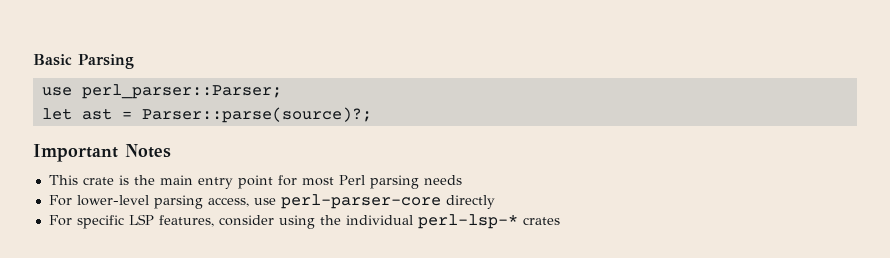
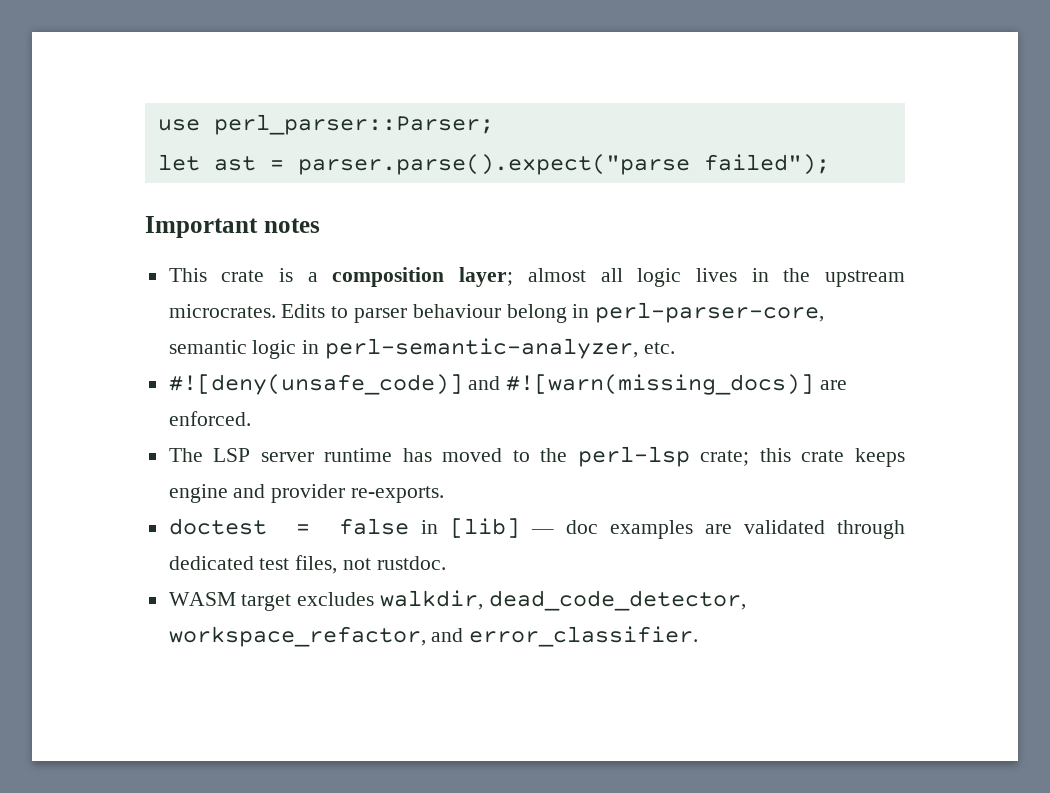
- Basic Parsing
- let ast = Parser::parse(source)?;
+ let ast = parser.parse().expect("parse failed");
- Important Notes
+ Important notes
- This crate is the main entry point for most Perl parsing needs
- For lower-level parsing access, use perl-parser-core directly
- For specific LSP features, consider using the individual perl-lsp-* crates
+ This crate is a composition layer; almost all logic lives in the upstream microcrates. Edits to parser behaviour belong in perl-parser-core, semantic logic in perl-semantic-analyzer, etc.
+ #![deny(unsafe_code)] and #![warn(missing_docs)] are enforced.
+ The LSP server runtime has moved to the perl-lsp crate; this crate keeps engine and provider re-exports.
+ doctest = false in [lib] — doc examples are validated through dedicated test files, not rustdoc.
+ WASM target excludes walkdir, dead_code_detector, workspace_refactor, and error_classifier.

